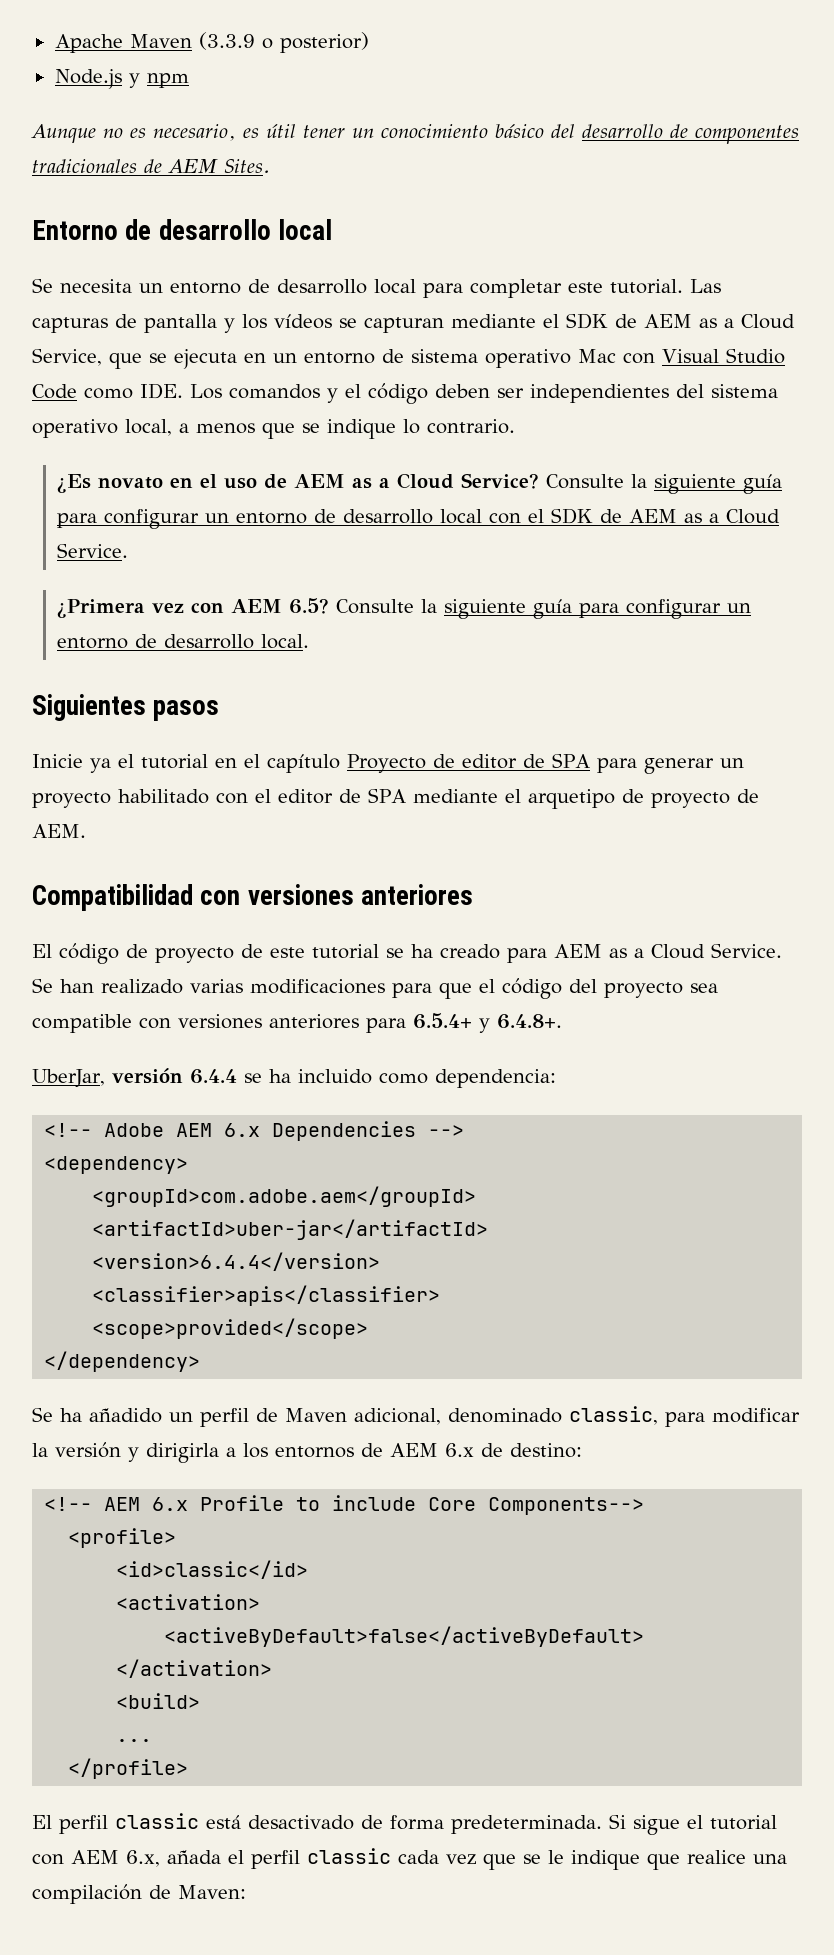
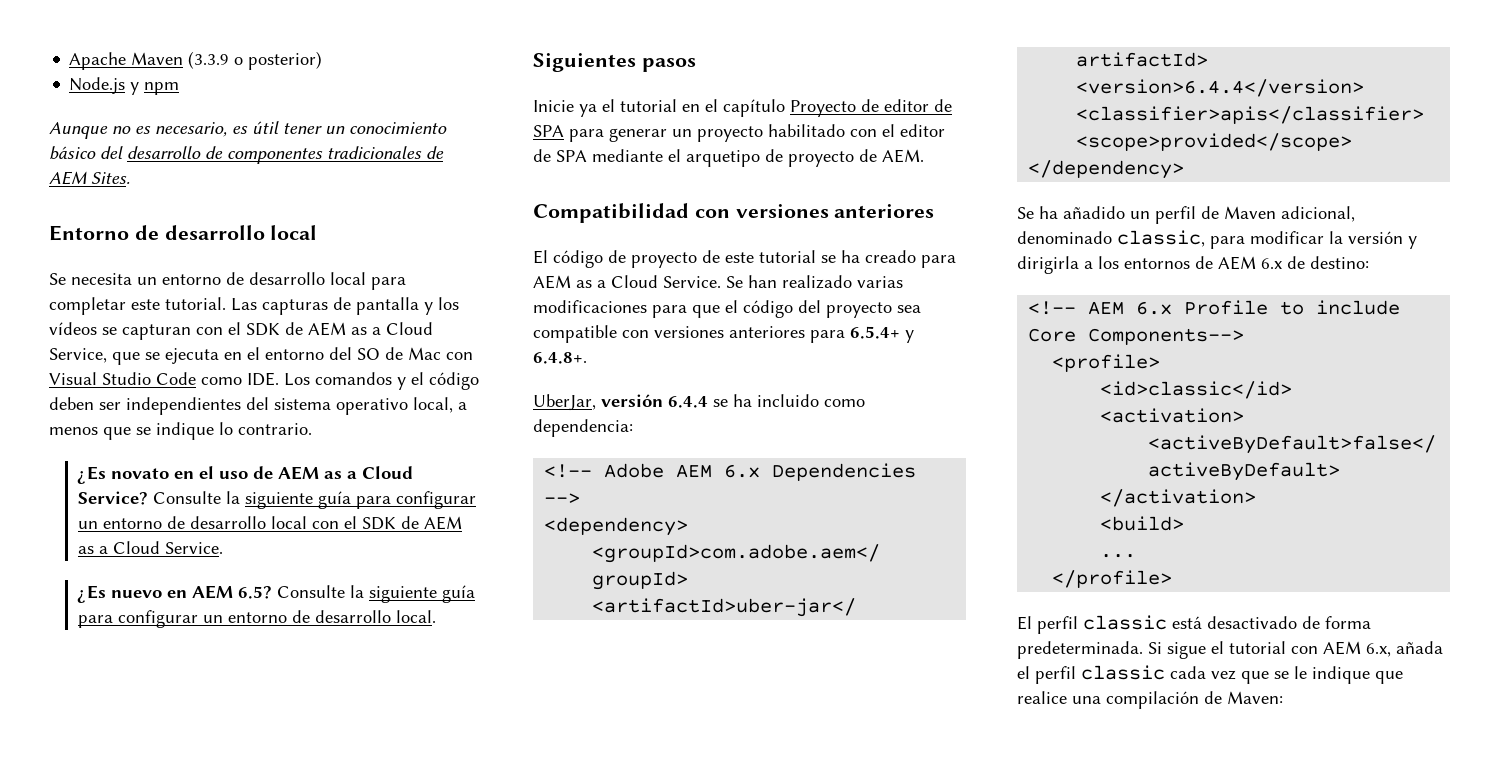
- Las capturas de pantalla y los vídeos se capturan mediante el SDK de AEM as a Cloud Service, que se ejecuta en un entorno de sistema operativo Mac con Visual Studio Code como IDE. Los comandos y el código deben ser independientes del sistema operativo local, a menos que se indique lo contrario.
+ Las capturas de pantalla y los vídeos se capturan con el SDK de AEM as a Cloud Service, que se ejecuta en el entorno del SO de Mac con Visual Studio Code como IDE. Los comandos y el código deben ser independientes del sistema operativo local, a menos que se indique lo contrario.
- ¿Primera vez con AEM 6.5?
+ ¿Es nuevo en AEM 6.5?

